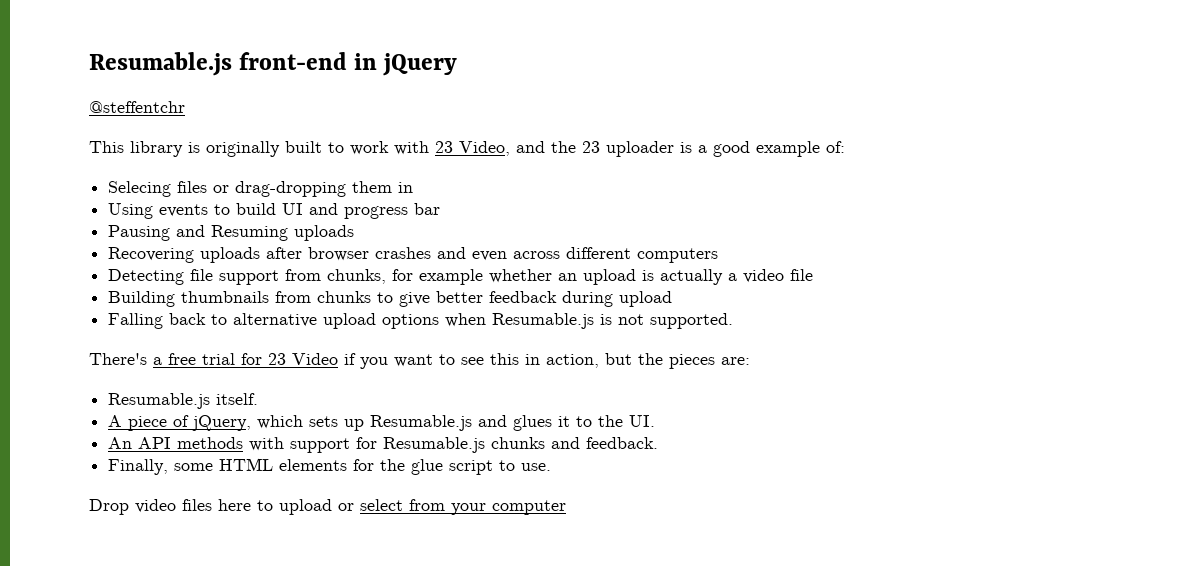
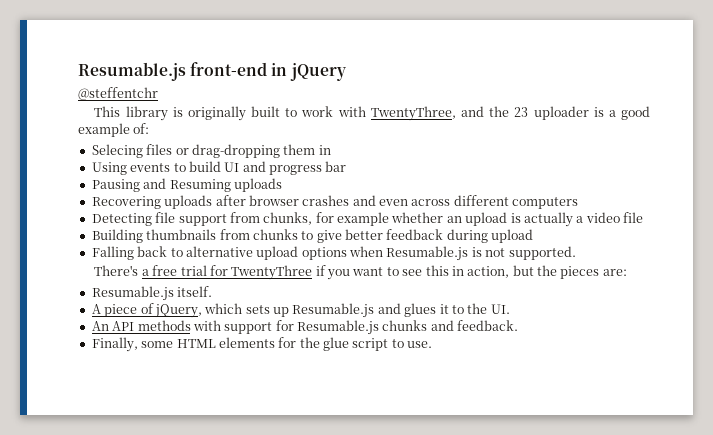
- This library is originally built to work with 23 Video, and the 23 uploader is a good example of:
+ This library is originally built to work with TwentyThree, and the 23 uploader is a good example of:
- There's a free trial for 23 Video if you want to see this in action, but the pieces are:
+ There's a free trial for TwentyThree if you want to see this in action, but the pieces are:
- Drop video files here to upload or select from your computer

